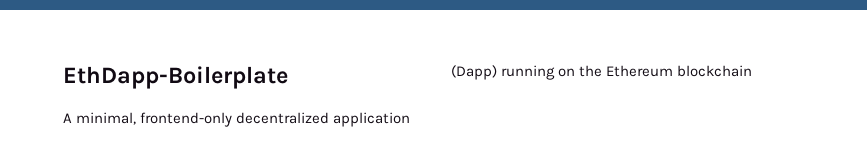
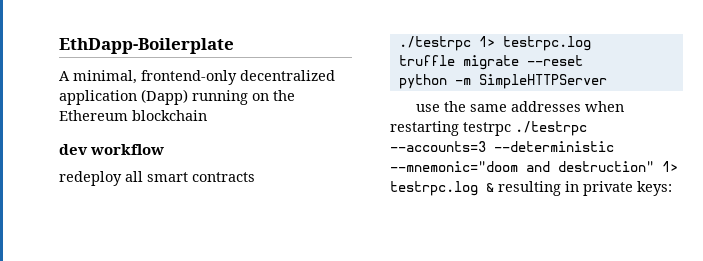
+ dev workflow
+ redeploy all smart contracts
+ ./testrpc 1> testrpc.log
+ truffle migrate --reset
+ python -m SimpleHTTPServer
+ use the same addresses when restarting testrpc ./testrpc --accounts=3 --deterministic --mnemonic="doom and destruction" 1> testrpc.log & resulting in private keys:

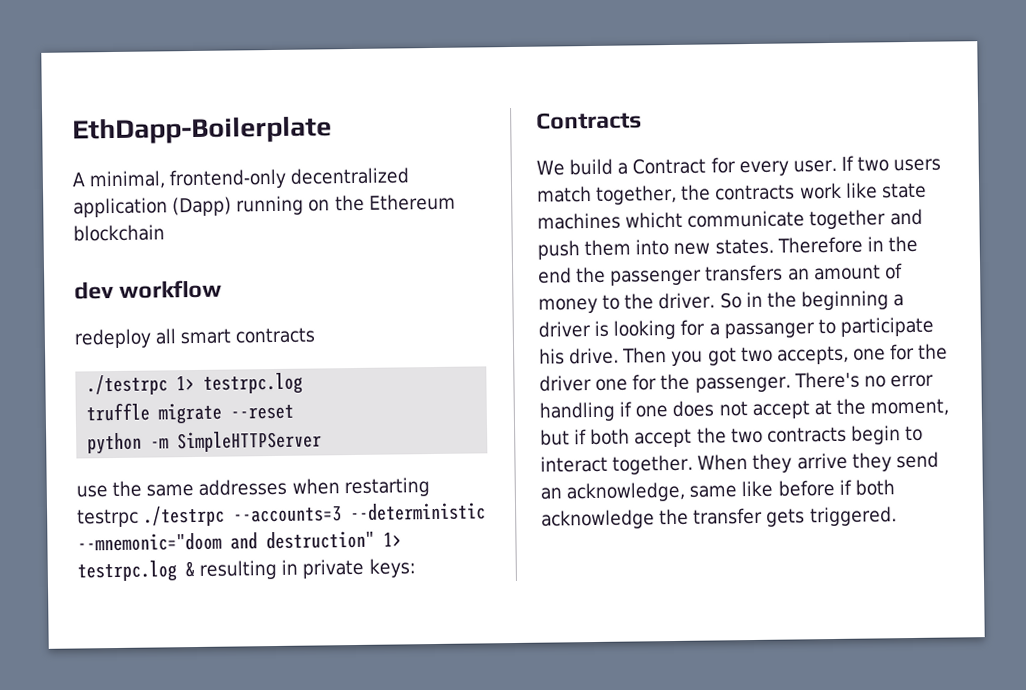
+ Contracts
+ We build a Contract for every user. If two users match together, the contracts work like state machines whicht communicate together and push them into new states. Therefore in the end the passenger transfers an amount of money to the driver. So in the beginning a driver is looking for a passanger to participate his drive. Then you got two accepts, one for the driver one for the passenger. There's no error handling if one does not accept at the moment, but if both accept the two contracts begin to interact together. When they arrive they send an acknowledge, same like before if both acknowledge the transfer gets triggered.

